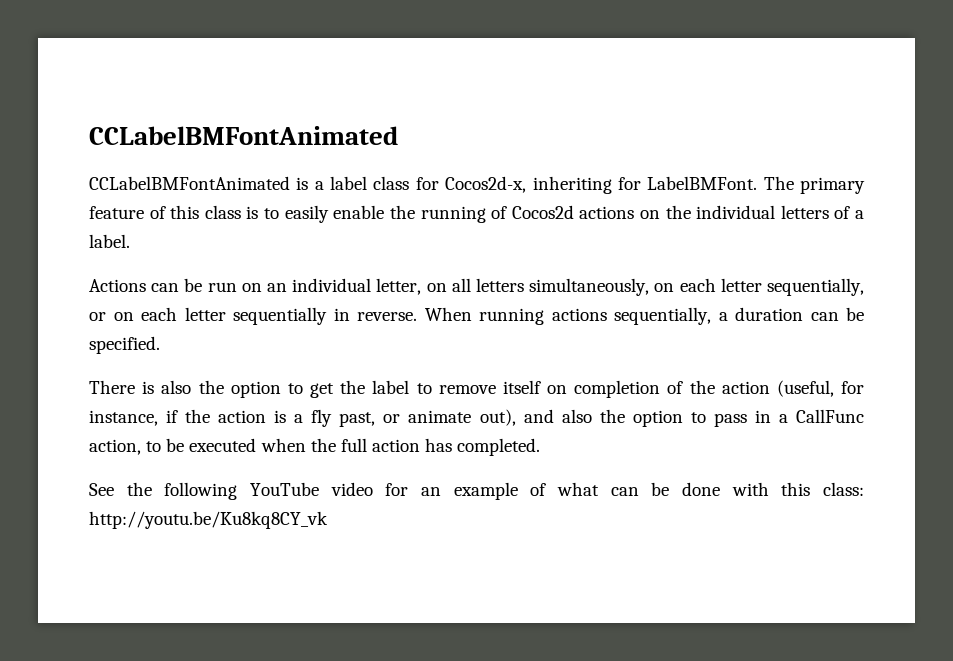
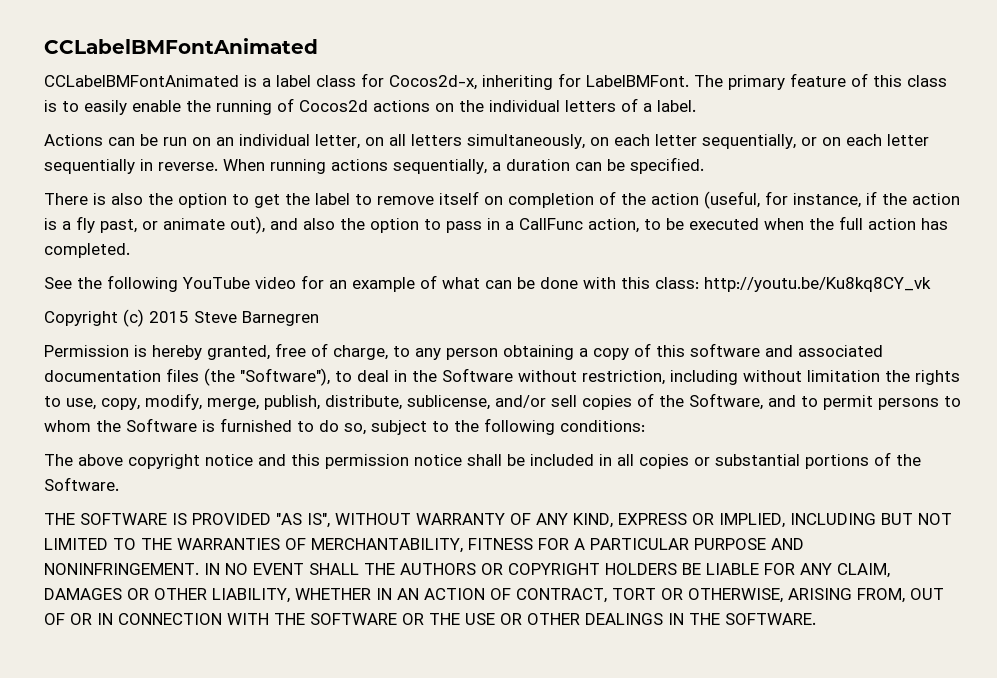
+ Copyright (c) 2015 Steve Barnegren
+ Permission is hereby granted, free of charge, to any person obtaining a copy of this software and associated documentation files (the "Software"), to deal in the Software without restriction, including without limitation the rights to use, copy, modify, merge, publish, distribute, sublicense, and/or sell copies of the Software, and to permit persons to whom the Software is furnished to do so, subject to the following conditions:
+ The above copyright notice and this permission notice shall be included in all copies or substantial portions of the Software.
+ THE SOFTWARE IS PROVIDED "AS IS", WITHOUT WARRANTY OF ANY KIND, EXPRESS OR IMPLIED, INCLUDING BUT NOT LIMITED TO THE WARRANTIES OF MERCHANTABILITY, FITNESS FOR A PARTICULAR PURPOSE AND NONINFRINGEMENT. IN NO EVENT SHALL THE AUTHORS OR COPYRIGHT HOLDERS BE LIABLE FOR ANY CLAIM, DAMAGES OR OTHER LIABILITY, WHETHER IN AN ACTION OF CONTRACT, TORT OR OTHERWISE, ARISING FROM, OUT OF OR IN CONNECTION WITH THE SOFTWARE OR THE USE OR OTHER DEALINGS IN THE SOFTWARE.

